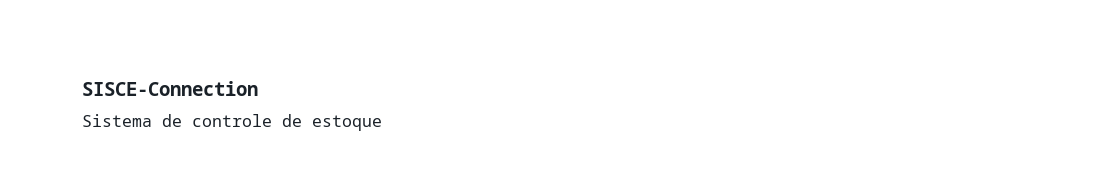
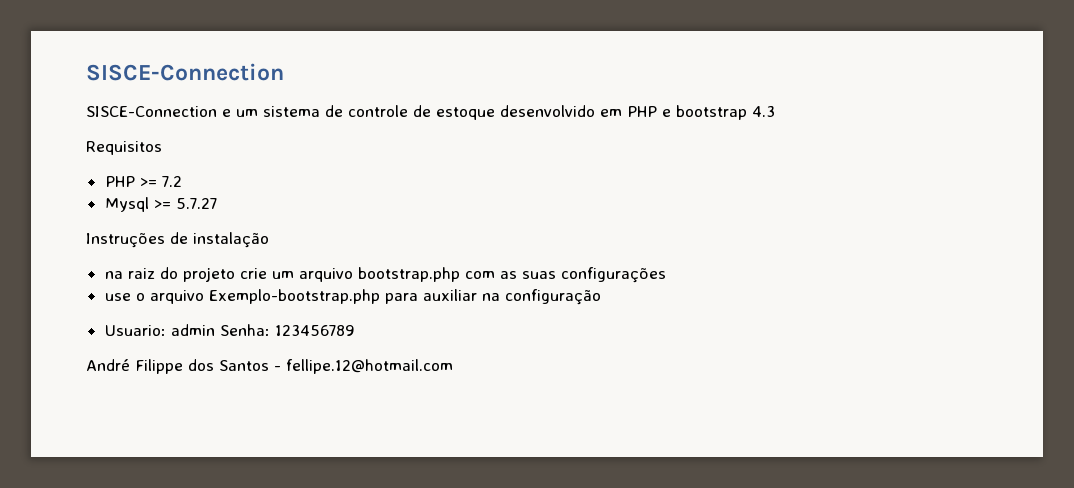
- Sistema de controle de estoque
+ SISCE-Connection e um sistema de controle de estoque desenvolvido em PHP e bootstrap 4.3
+ Requisitos
+ PHP >= 7.2
+ Mysql >= 5.7.27
+ Instruções de instalação
+ na raiz do projeto crie um arquivo bootstrap.php com as suas configurações
+ use o arquivo Exemplo-bootstrap.php para auxiliar na configuração
+ Usuario: admin Senha: 123456789
+ André Filippe dos Santos - fellipe.12@hotmail.com

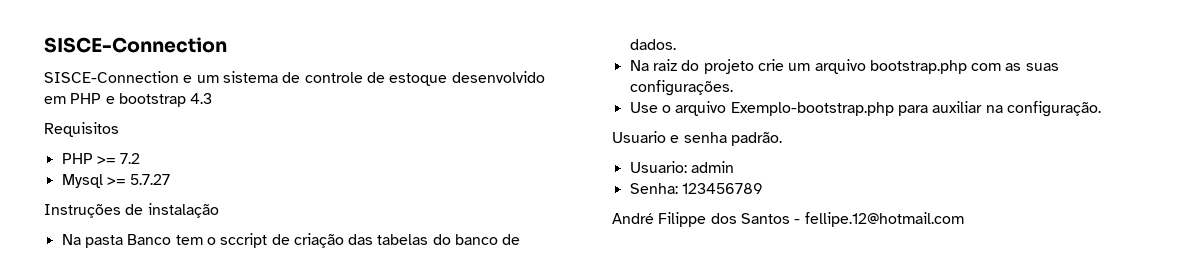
- na raiz do projeto crie um arquivo bootstrap.php com as suas configurações
- use o arquivo Exemplo-bootstrap.php para auxiliar na configuração
+ Na pasta Banco tem o sccript de criação das tabelas do banco de dados.
+ Na raiz do projeto crie um arquivo bootstrap.php com as suas configurações.
+ Use o arquivo Exemplo-bootstrap.php para auxiliar na configuração.
+ Usuario e senha padrão.
- Usuario: admin Senha: 123456789
+ Usuario: admin
+ Senha: 123456789

